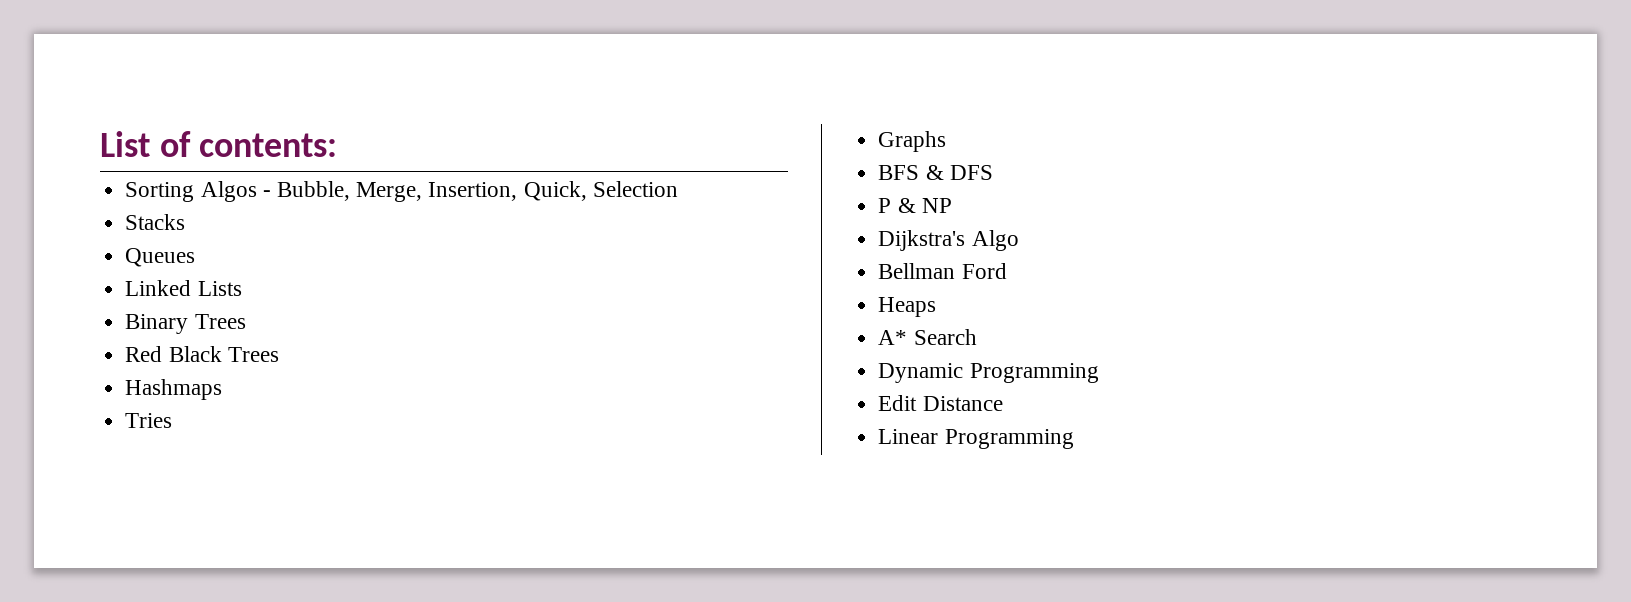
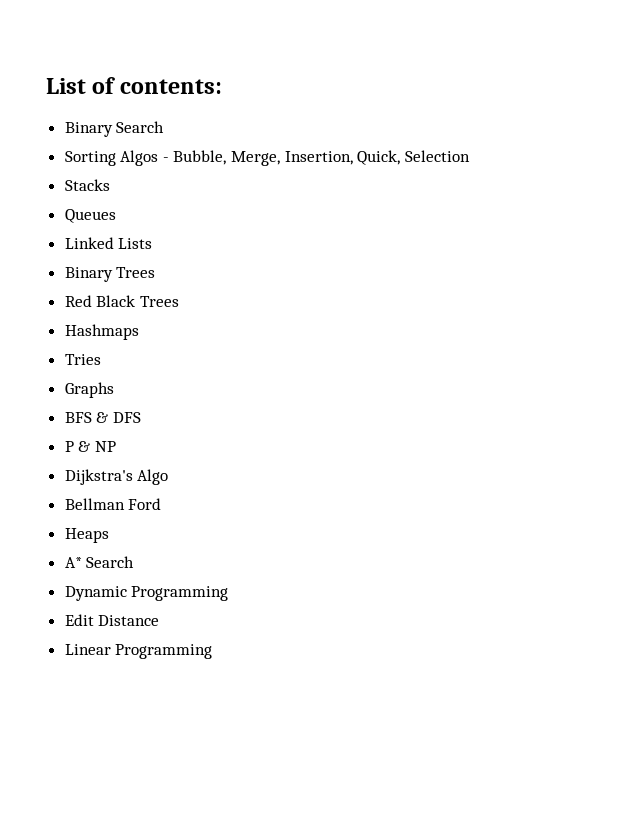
+ Binary Search

